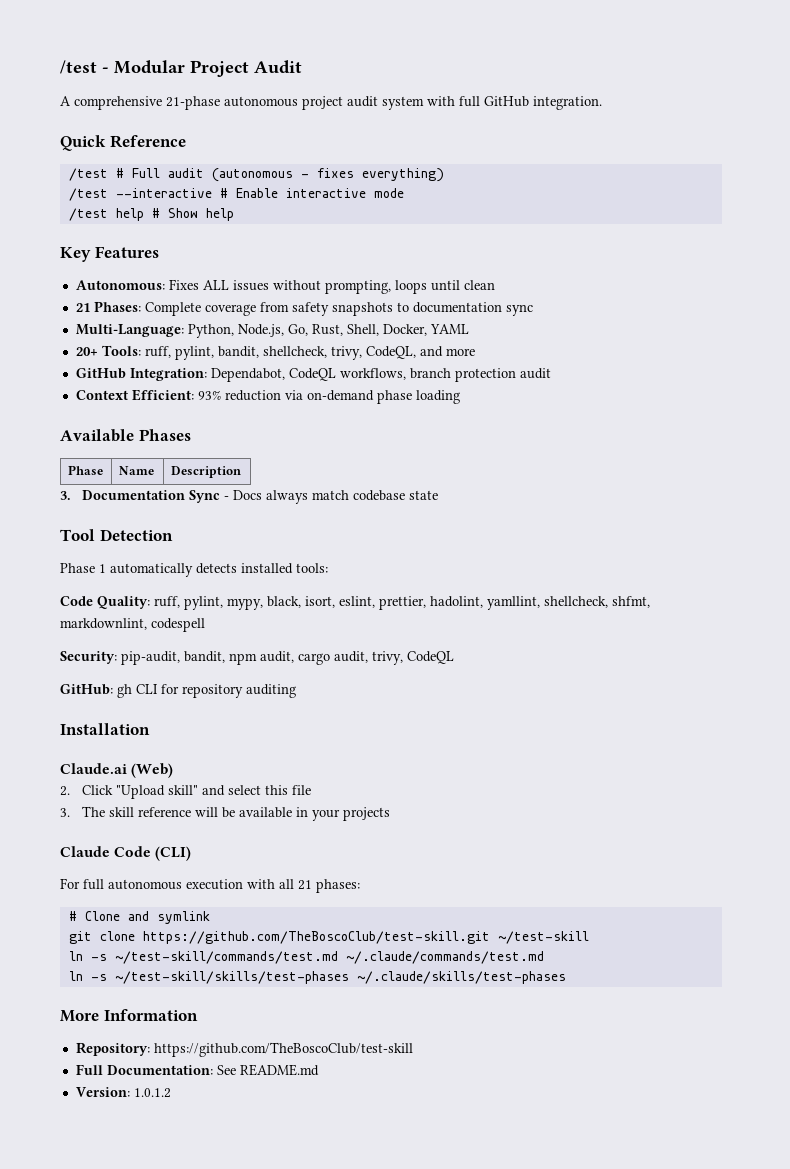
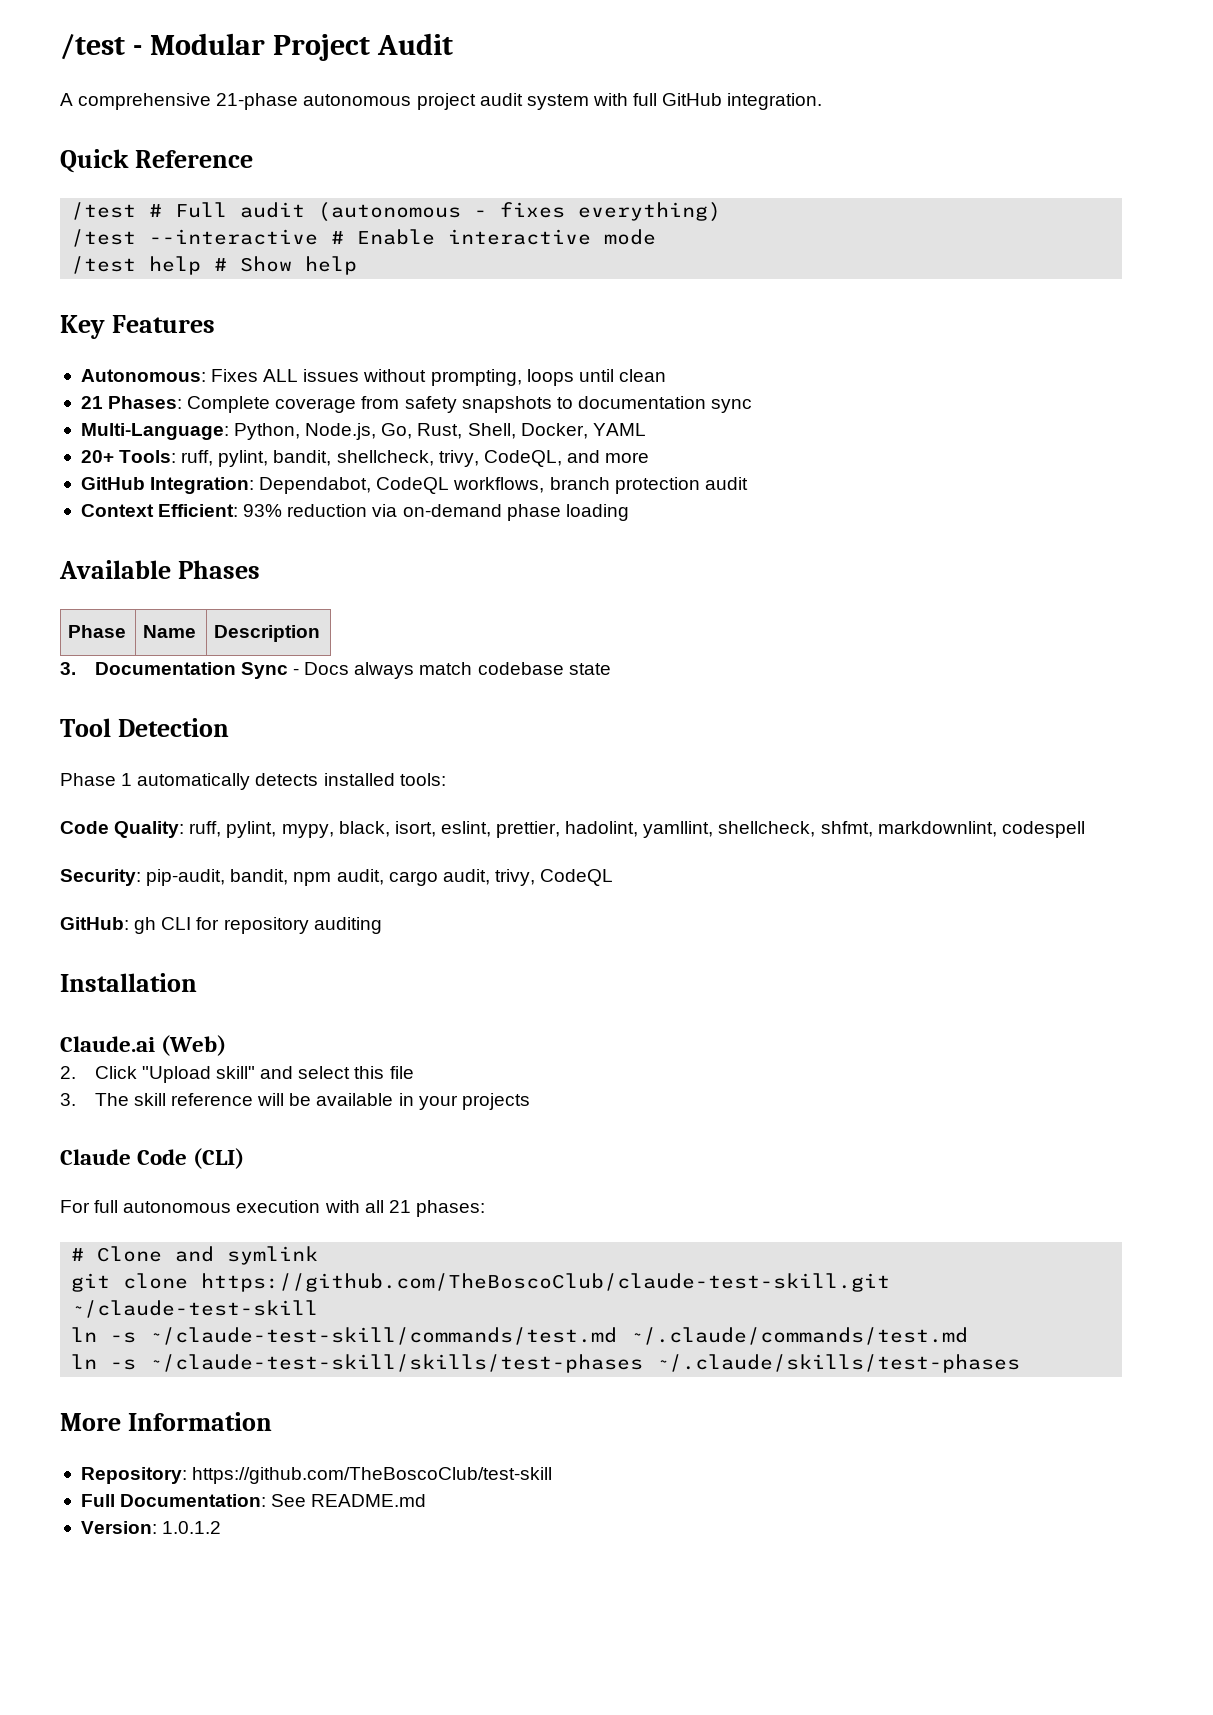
- git clone https://github.com/TheBoscoClub/test-skill.git ~/test-skill
- ln -s ~/test-skill/commands/test.md ~/.claude/commands/test.md
+ git clone https://github.com/TheBoscoClub/claude-test-skill.git ~/claude-test-skill
+ ln -s ~/claude-test-skill/commands/test.md ~/.claude/commands/test.md
- ln -s ~/test-skill/skills/test-phases ~/.claude/skills/test-phases
+ ln -s ~/claude-test-skill/skills/test-phases ~/.claude/skills/test-phases

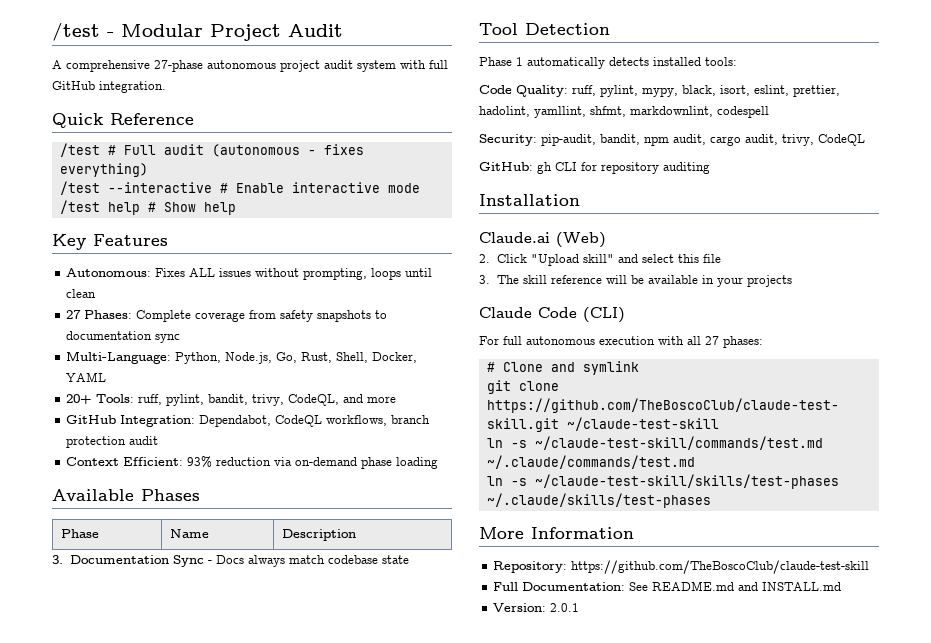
- A comprehensive 21-phase autonomous project audit system with full GitHub integration.
+ A comprehensive 27-phase autonomous project audit system with full GitHub integration.
- 21 Phases: Complete coverage from safety snapshots to documentation sync
+ 27 Phases: Complete coverage from safety snapshots to documentation sync
- 20+ Tools: ruff, pylint, bandit, shellcheck, trivy, CodeQL, and more
+ 20+ Tools: ruff, pylint, bandit, trivy, CodeQL, and more
- Code Quality: ruff, pylint, mypy, black, isort, eslint, prettier, hadolint, yamllint, shellcheck, shfmt, markdownlint, codespell
+ Code Quality: ruff, pylint, mypy, black, isort, eslint, prettier, hadolint, yamllint, shfmt, markdownlint, codespell
- For full autonomous execution with all 21 phases:
+ For full autonomous execution with all 27 phases:
- Repository: https://github.com/TheBoscoClub/test-skill
+ Repository: https://github.com/TheBoscoClub/claude-test-skill
- Full Documentation: See README.md
+ Full Documentation: See README.md and INSTALL.md
- Version: 1.0.1.2
+ Version: 2.0.1

